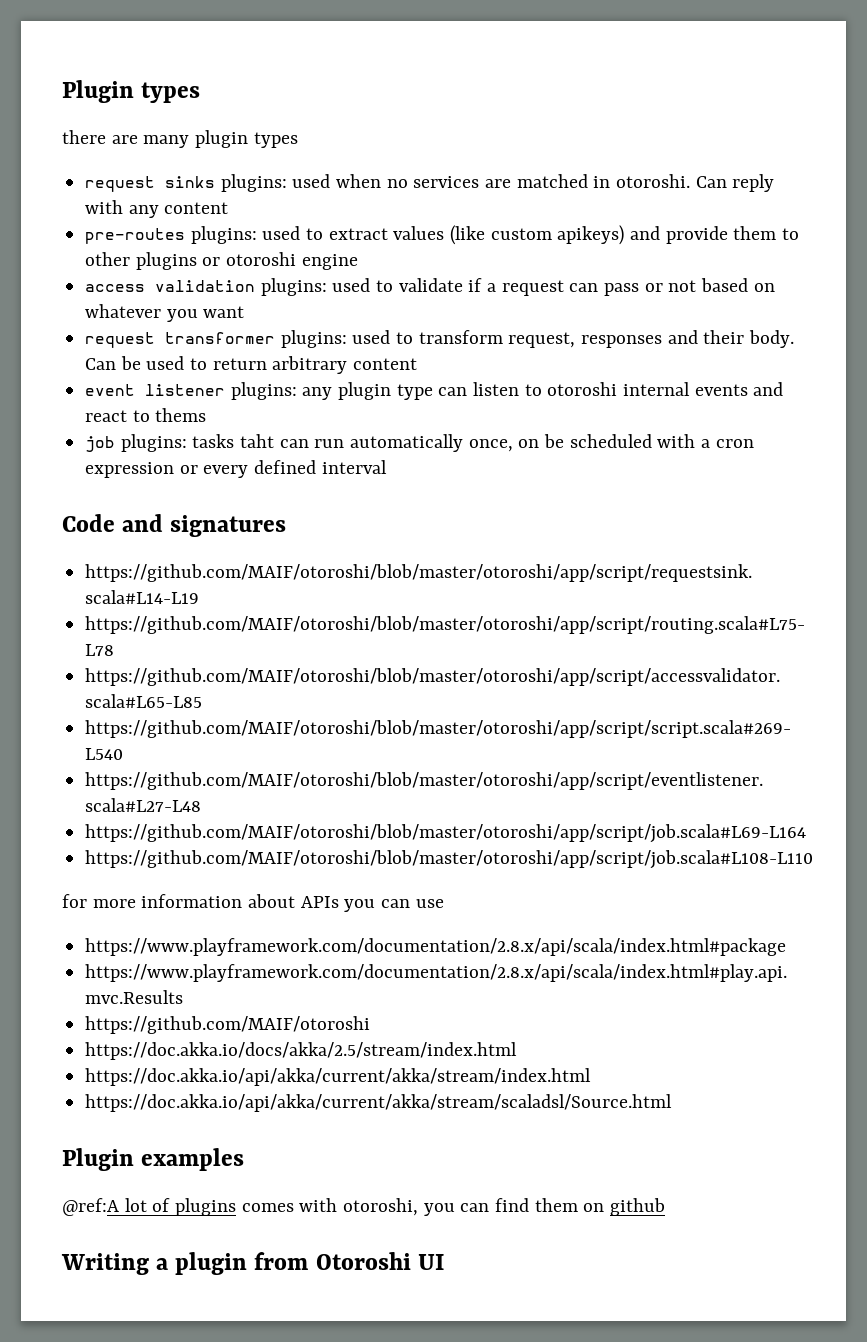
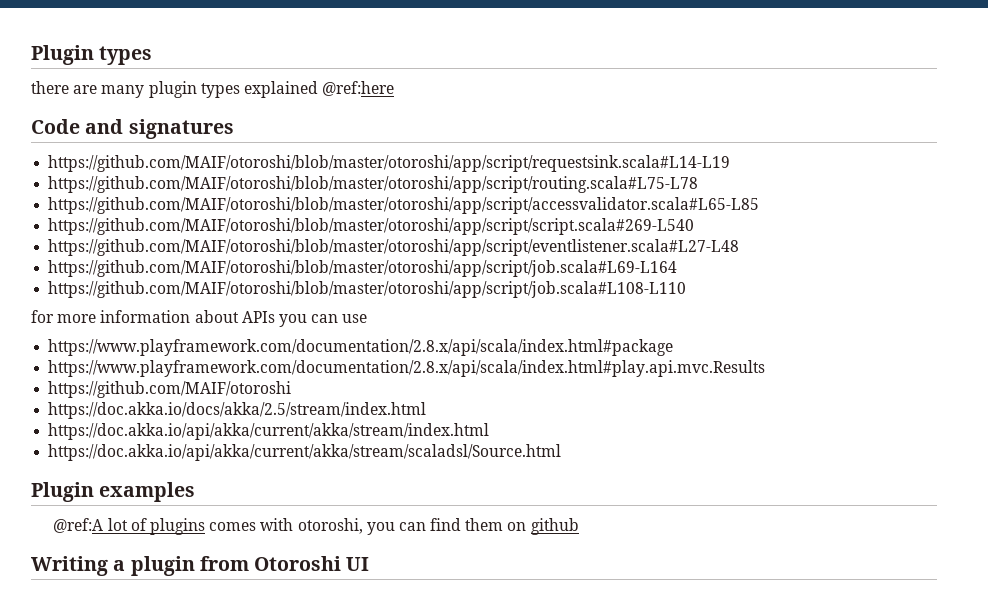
- there are many plugin types
- request sinks plugins: used when no services are matched in otoroshi. Can reply with any content
- pre-routes plugins: used to extract values (like custom apikeys) and provide them to other plugins or otoroshi engine
- access validation plugins: used to validate if a request can pass or not based on whatever you want
- request transformer plugins: used to transform request, responses and their body. Can be used to return arbitrary content
- event listener plugins: any plugin type can listen to otoroshi internal events and react to thems
- job plugins: tasks taht can run automatically once, on be scheduled with a cron expression or every defined interval
+ there are many plugin types explained @ref:here

